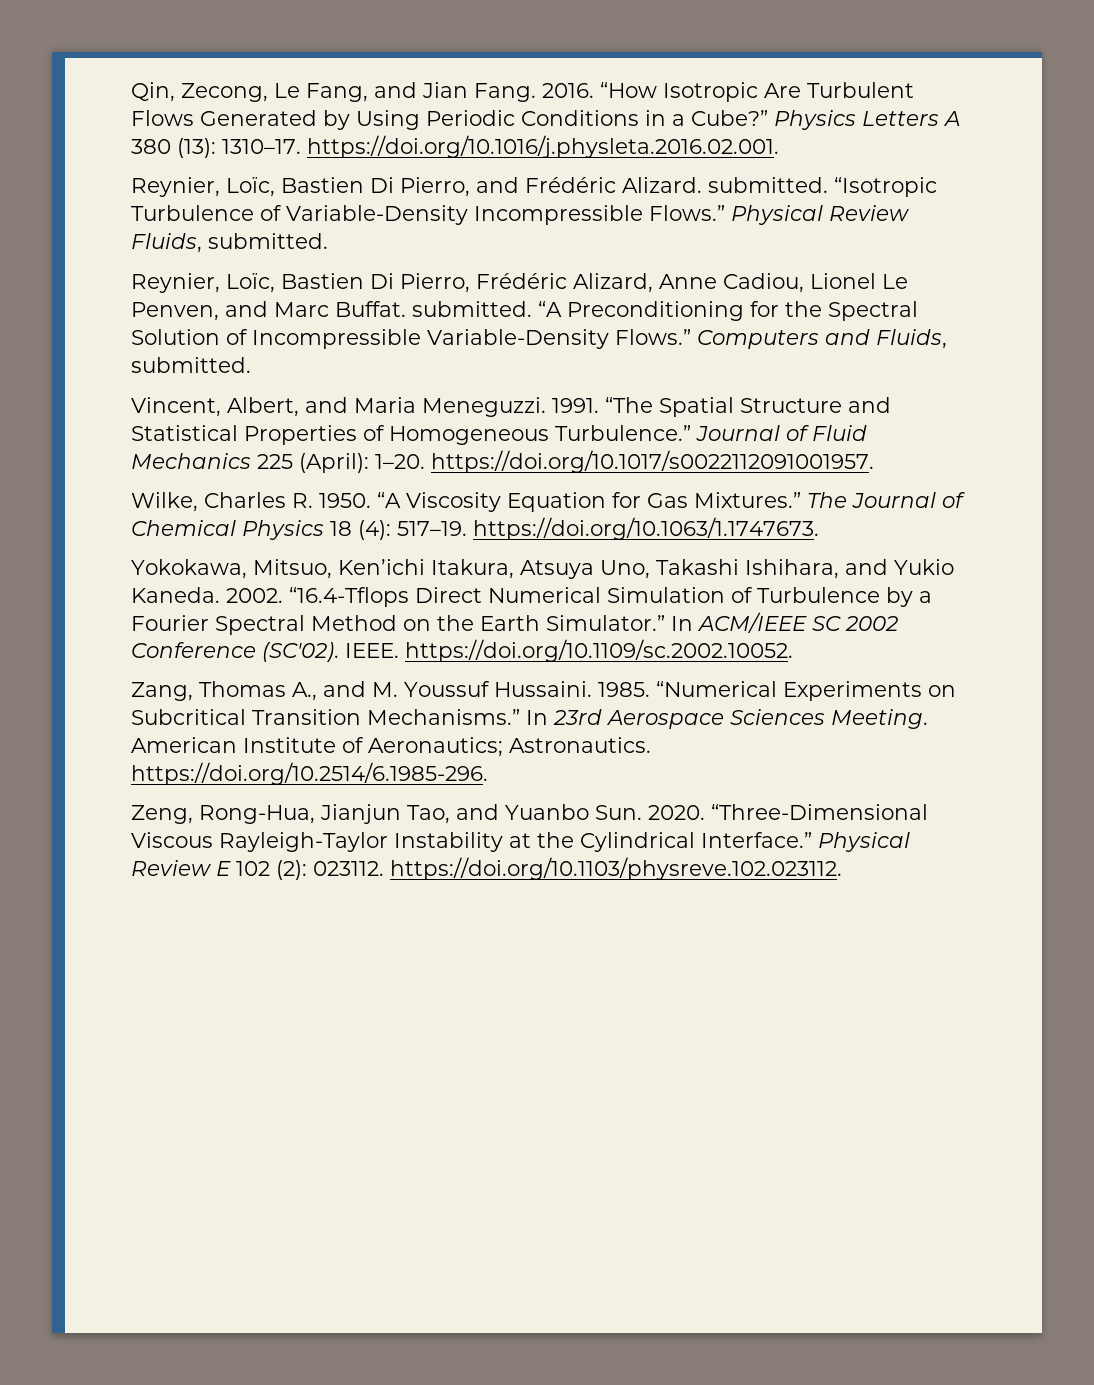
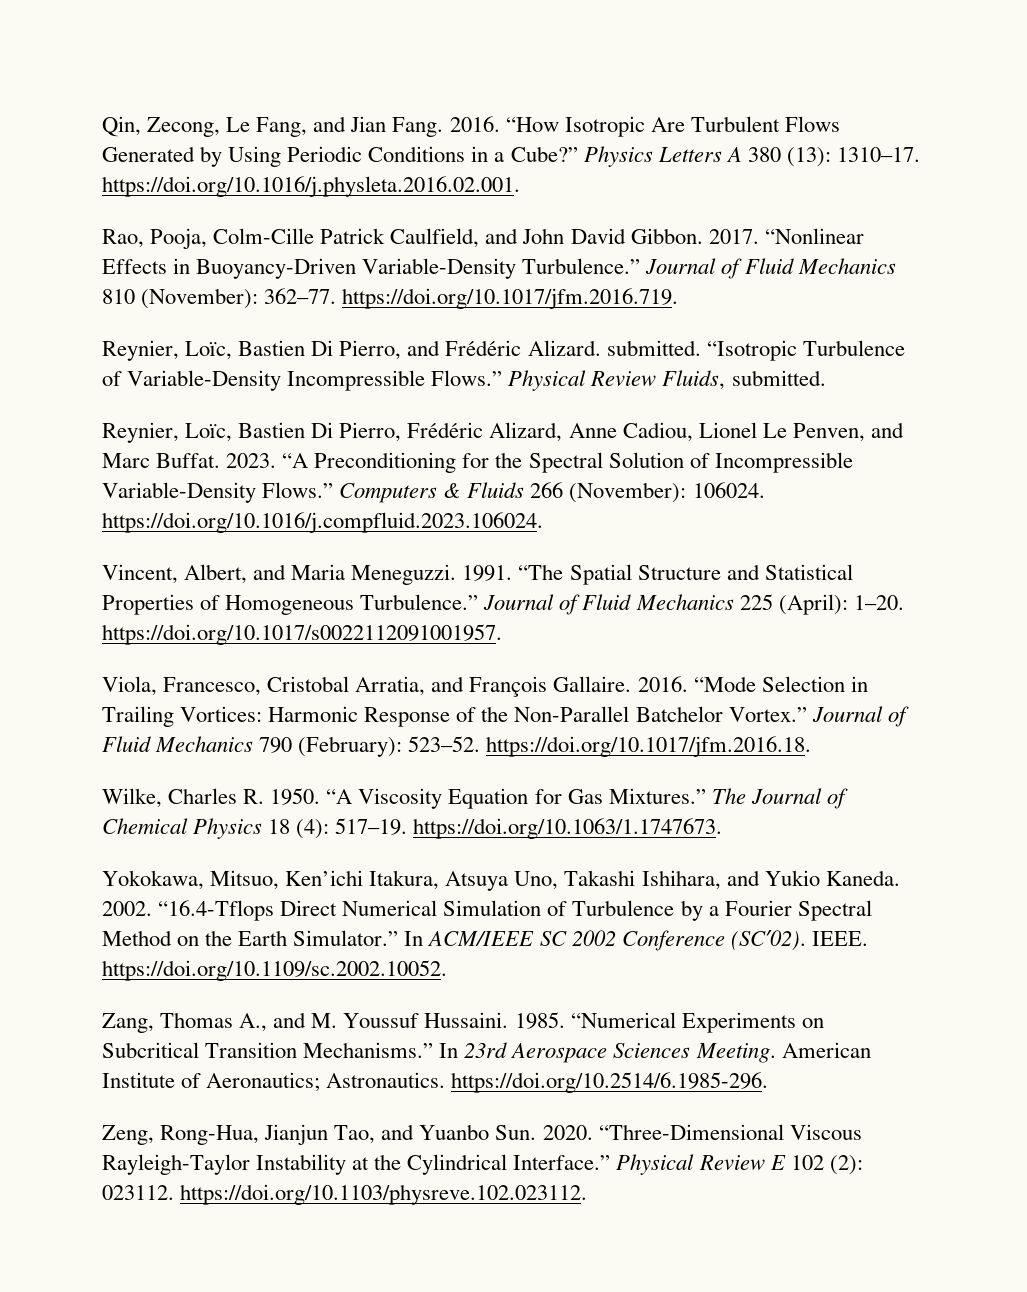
+ Rao, Pooja, Colm-Cille Patrick Caulfield, and John David Gibbon. 2017. “Nonlinear Effects in Buoyancy-Driven Variable-Density Turbulence.” Journal of Fluid Mechanics 810 (November): 362–77. https://doi.org/10.1017/jfm.2016.719.
- Reynier, Loïc, Bastien Di Pierro, Frédéric Alizard, Anne Cadiou, Lionel Le Penven, and Marc Buffat. submitted.
+ Reynier, Loïc, Bastien Di Pierro, Frédéric Alizard, Anne Cadiou, Lionel Le Penven, and Marc Buffat. 2023.
- Computers and Fluids, submitted.
+ Computers & Fluids 266 (November): 106024. https://doi.org/10.1016/j.compfluid.2023.106024.
+ Viola, Francesco, Cristobal Arratia, and François Gallaire. 2016. “Mode Selection in Trailing Vortices: Harmonic Response of the Non-Parallel Batchelor Vortex.” Journal of Fluid Mechanics 790 (February): 523–52. https://doi.org/10.1017/jfm.2016.18.

